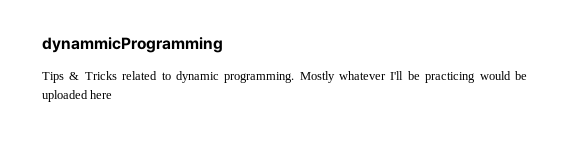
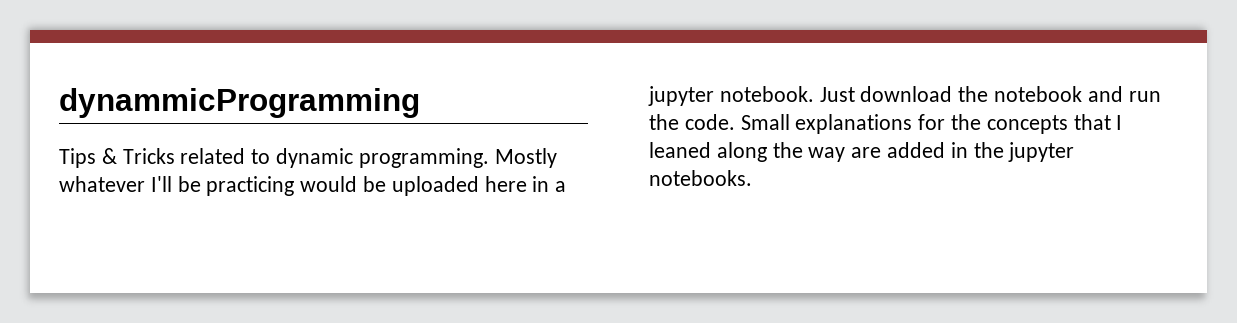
- Mostly whatever I'll be practicing would be uploaded here
+ Mostly whatever I'll be practicing would be uploaded here in a jupyter notebook. Just download the notebook and run the code. Small explanations for the concepts that I leaned along the way are added in the jupyter notebooks.

